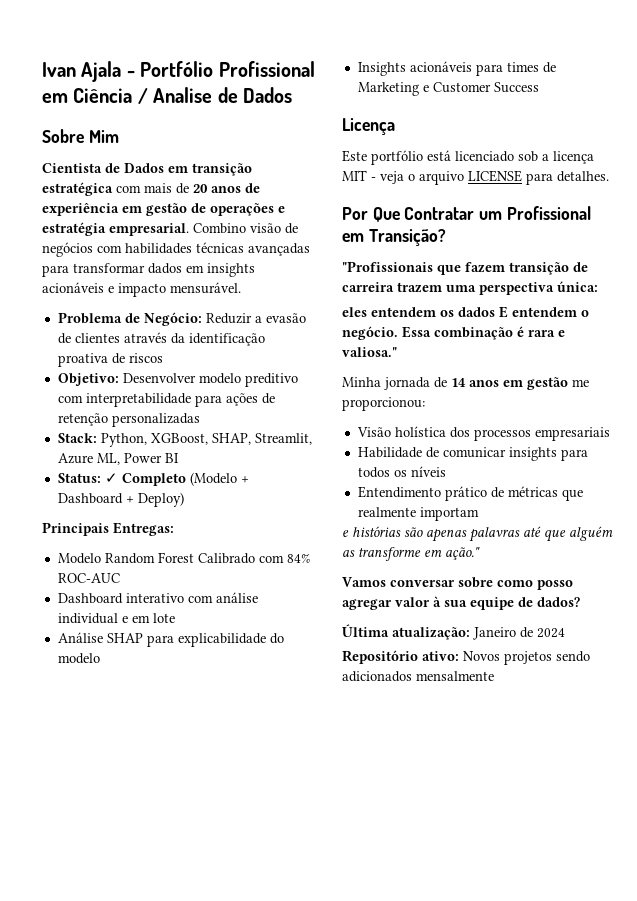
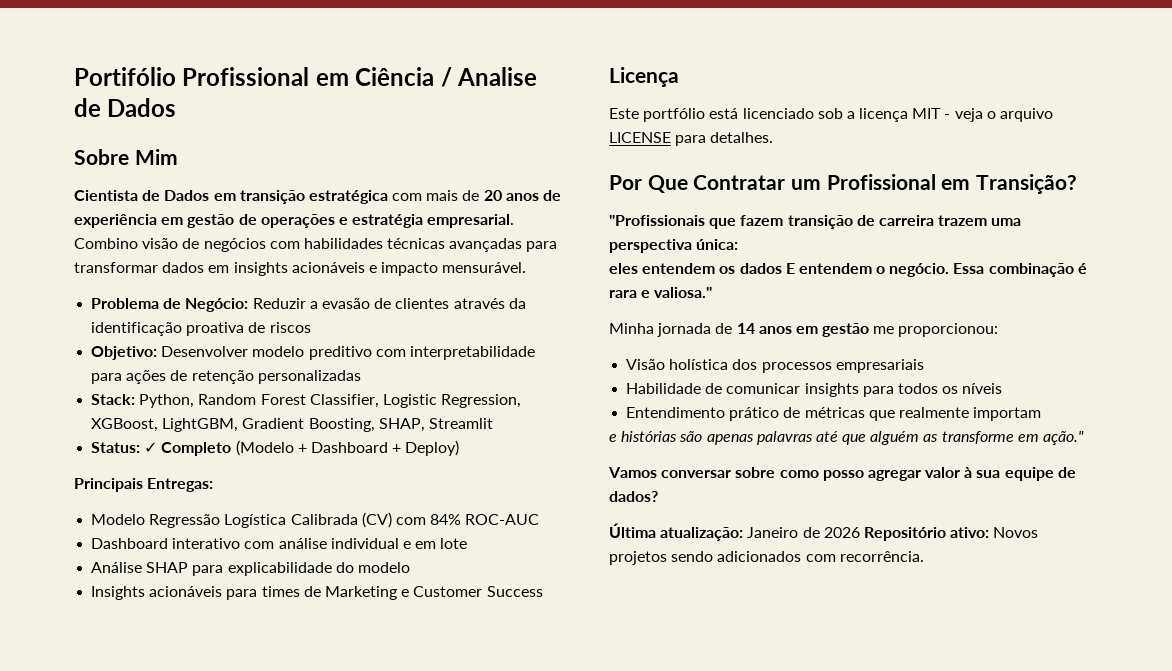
- Ivan Ajala - Portfólio Profissional em Ciência / Analise de Dados
+ Portifólio Profissional em Ciência / Analise de Dados
- Stack: Python, XGBoost, SHAP, Streamlit, Azure ML, Power BI
+ Stack: Python, Random Forest Classifier, Logistic Regression, XGBoost, LightGBM, Gradient Boosting, SHAP, Streamlit
- Modelo Random Forest Calibrado com 84% ROC-AUC
+ Modelo Regressão Logística Calibrada (CV) com 84% ROC-AUC
- Última atualização: Janeiro de 2024
- Repositório ativo: Novos projetos sendo adicionados mensalmente
+ Última atualização: Janeiro de 2026 Repositório ativo: Novos projetos sendo adicionados com recorrência.

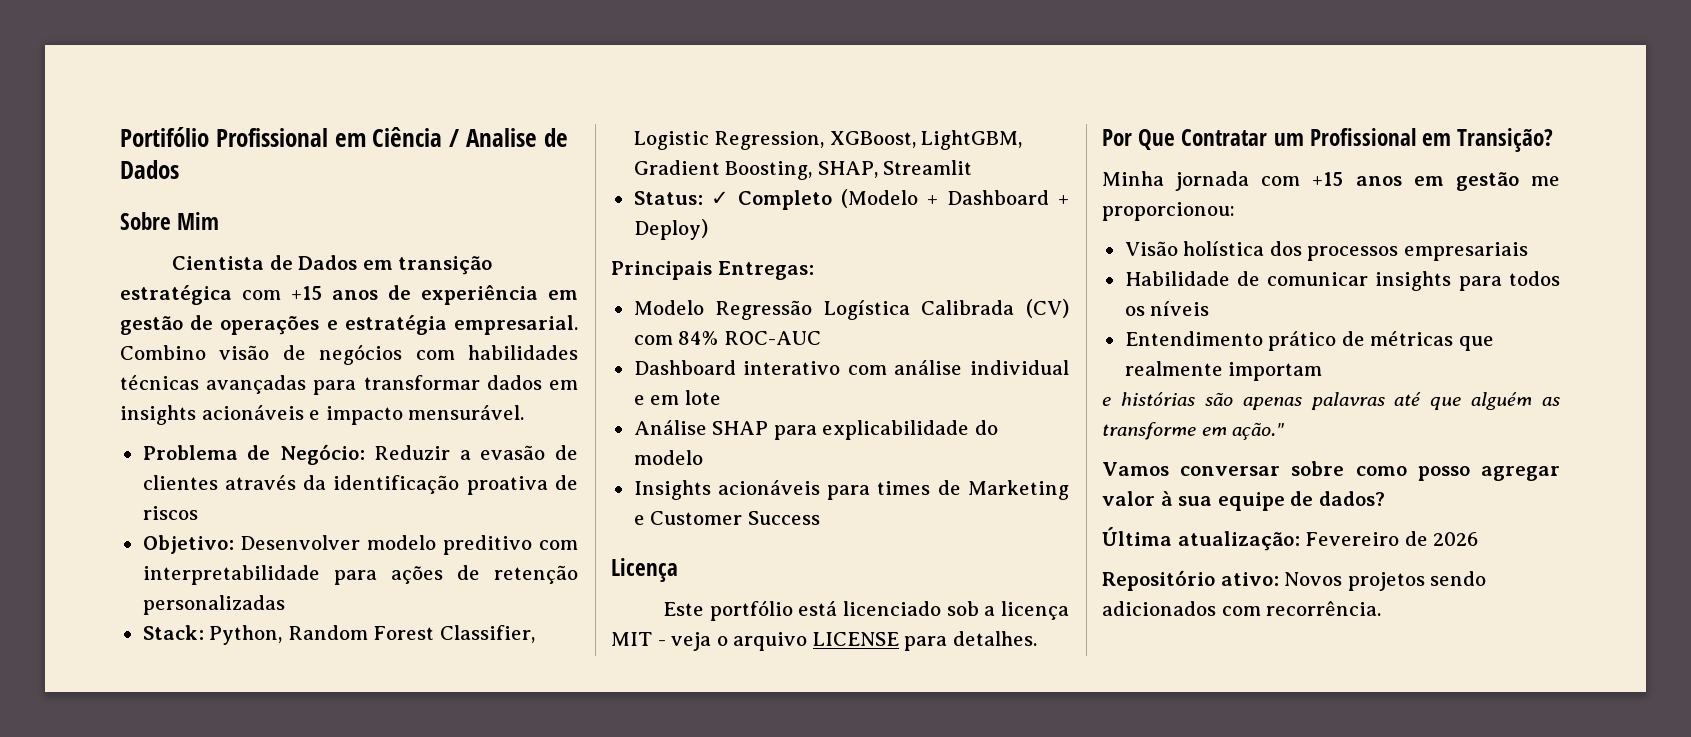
- Cientista de Dados em transição estratégica com mais de 20 anos de experiência em gestão de operações e estratégia empresarial.
+ Cientista de Dados em transição estratégica com +15 anos de experiência em gestão de operações e estratégia empresarial.
- "Profissionais que fazem transição de carreira trazem uma perspectiva única:
- eles entendem os dados E entendem o negócio. Essa combinação é rara e valiosa."
- Minha jornada de 14 anos em gestão me proporcionou:
+ Minha jornada com +15 anos em gestão me proporcionou:
- Última atualização: Janeiro de 2026 Repositório ativo: Novos projetos sendo adicionados com recorrência.
+ Última atualização: Fevereiro de 2026
+ Repositório ativo: Novos projetos sendo adicionados com recorrência.

